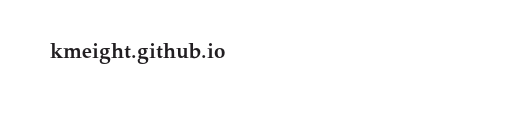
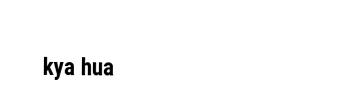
- kmeight.github.io
+ kya hua

